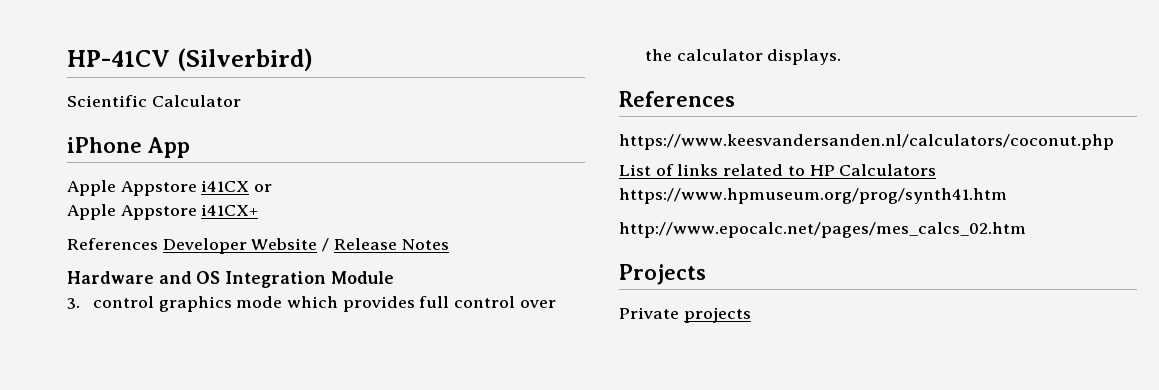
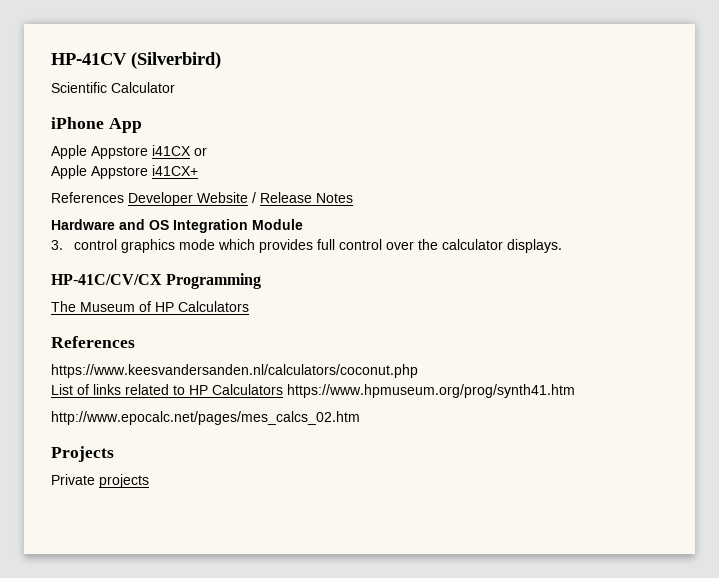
+ HP-41C/CV/CX Programming
+ The Museum of HP Calculators

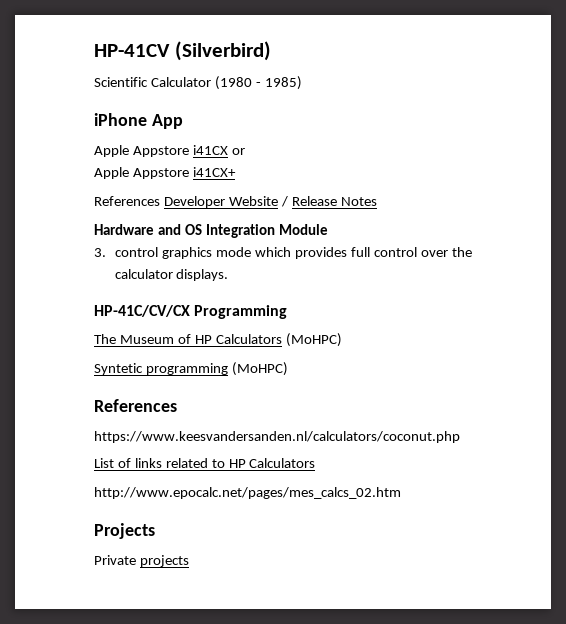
- Scientific Calculator
+ Scientific Calculator (1980 - 1985)
- The Museum of HP Calculators
+ The Museum of HP Calculators (MoHPC)
+ Syntetic programming (MoHPC)
- List of links related to HP Calculators https://www.hpmuseum.org/prog/synth41.htm
+ List of links related to HP Calculators

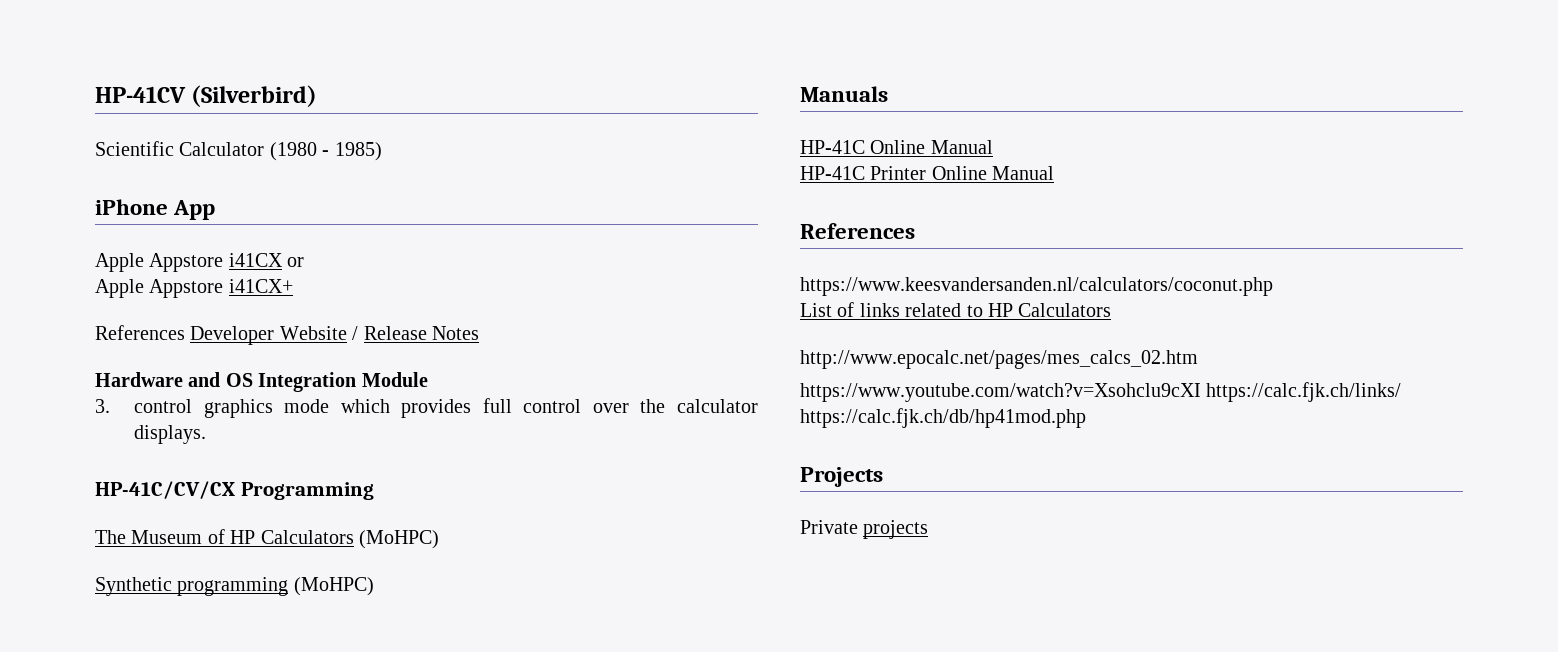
- Syntetic programming (MoHPC)
+ Synthetic programming (MoHPC)
+ Manuals
+ HP-41C Online Manual
+ HP-41C Printer Online Manual
+ https://www.youtube.com/watch?v=Xsohclu9cXI https://calc.fjk.ch/links/ https://calc.fjk.ch/db/hp41mod.php

